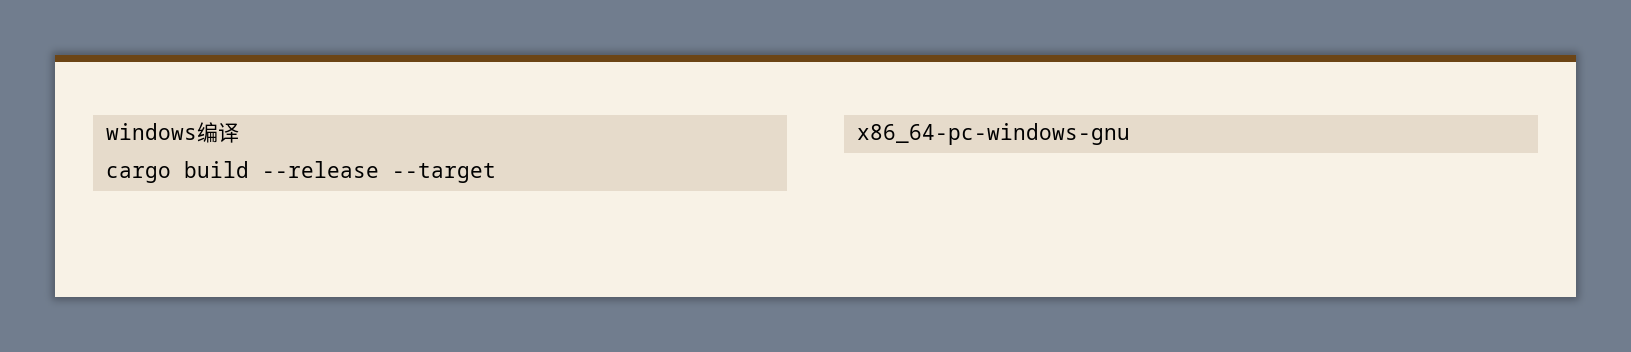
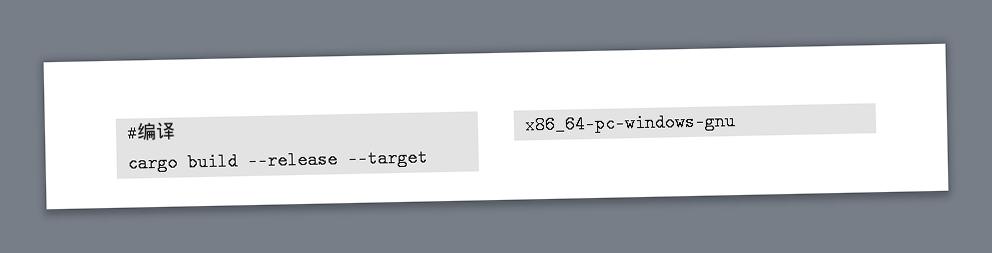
- windows编译
+ #编译

